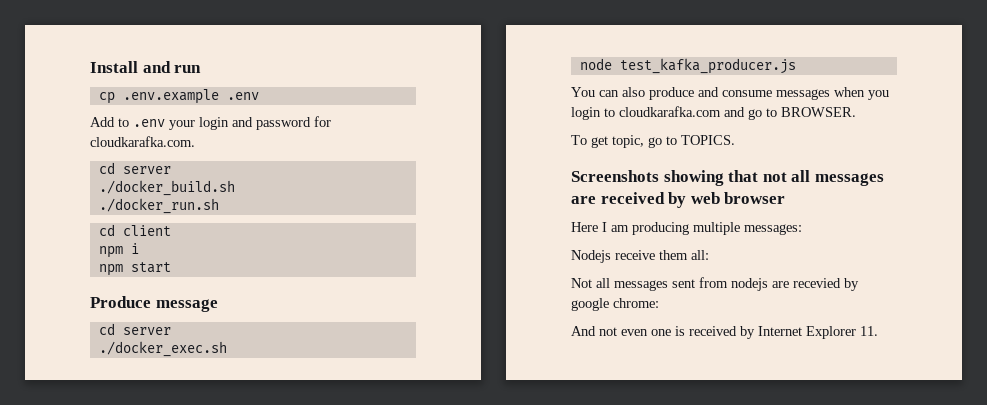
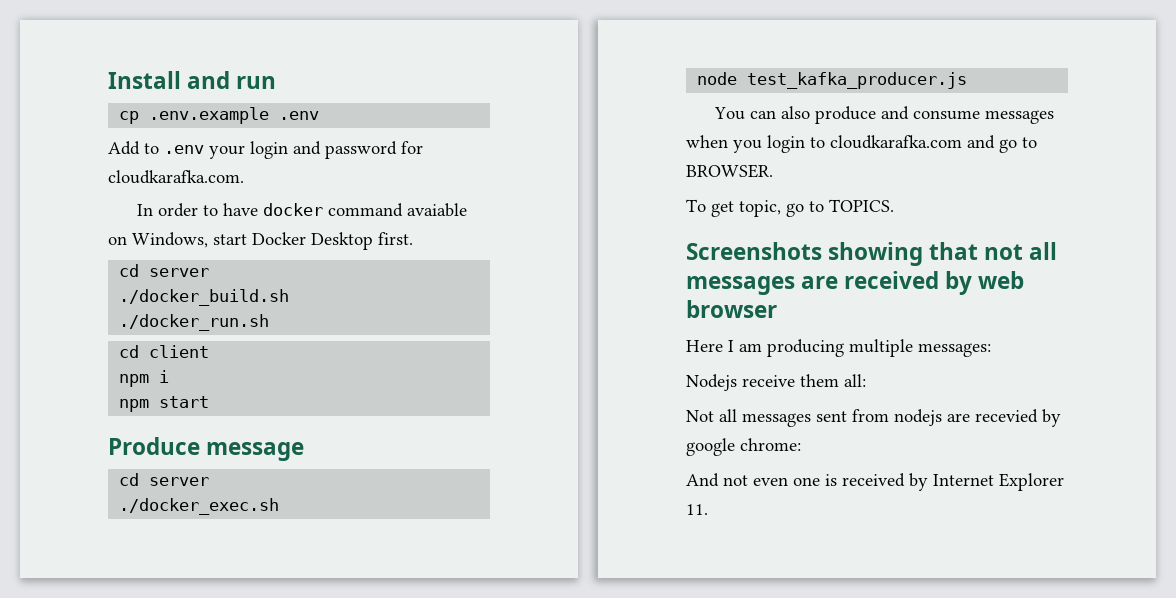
+ In order to have docker command avaiable on Windows, start Docker Desktop first.

